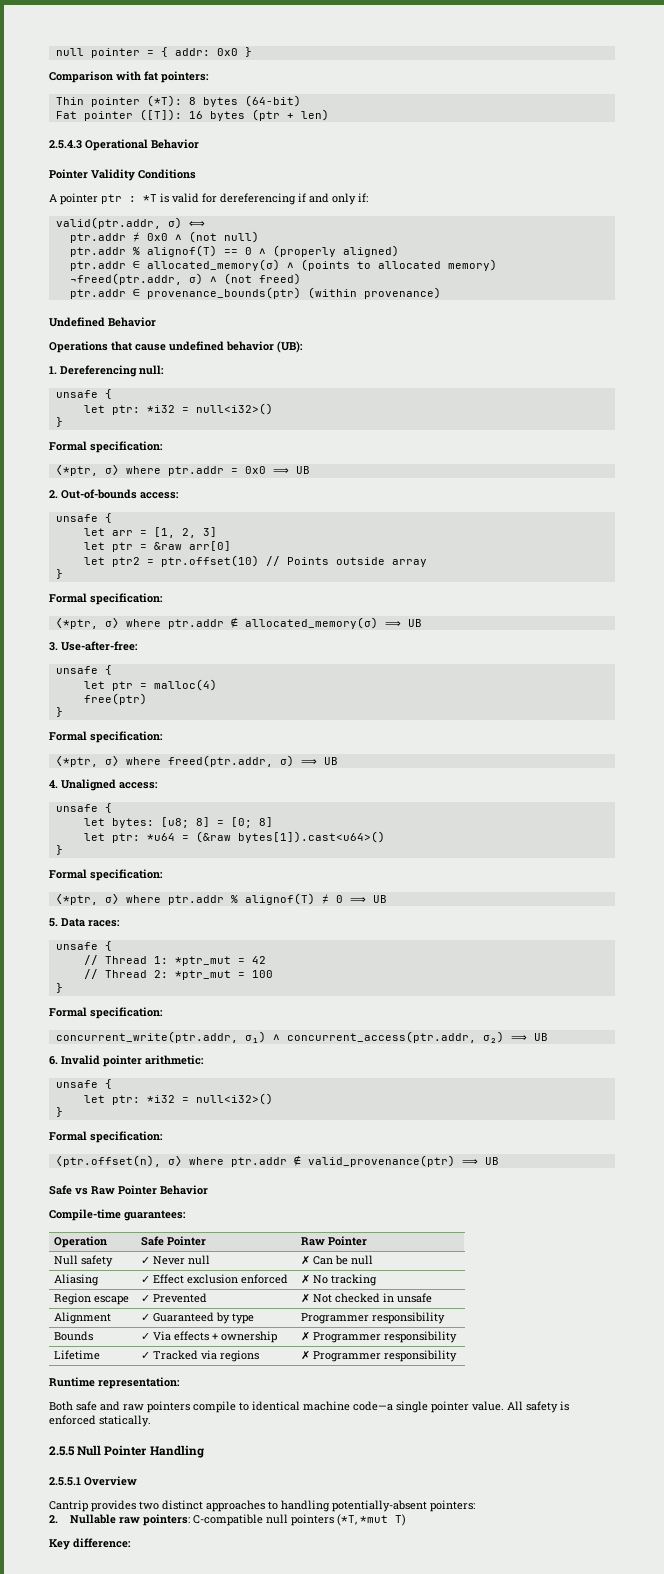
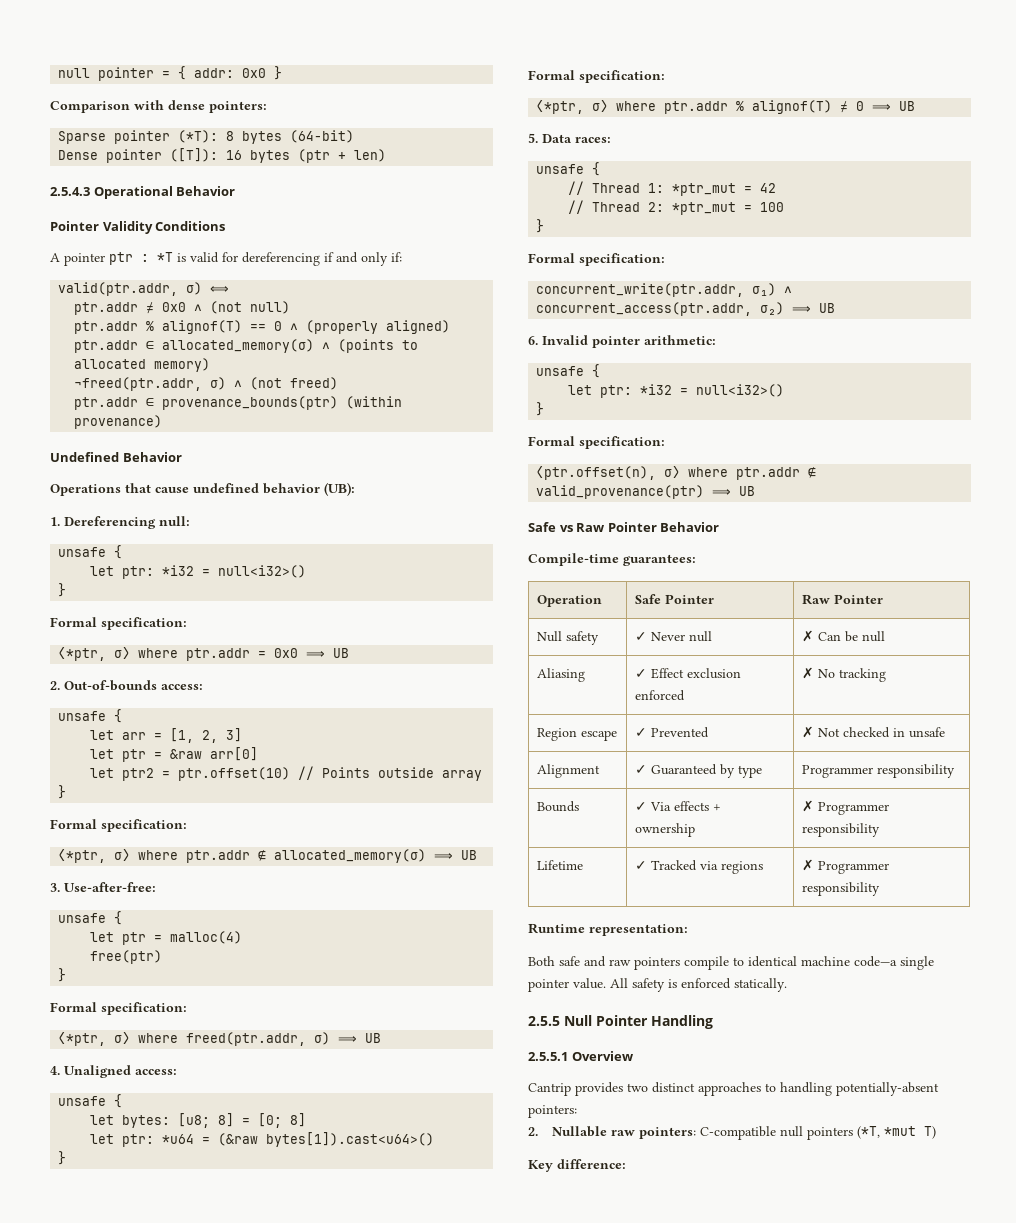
- Comparison with fat pointers:
- Thin pointer (*T): 8 bytes (64-bit)
+ Comparison with dense pointers:
+ Sparse pointer (*T): 8 bytes (64-bit)
- Fat pointer ([T]): 16 bytes (ptr + len)
+ Dense pointer ([T]): 16 bytes (ptr + len)

